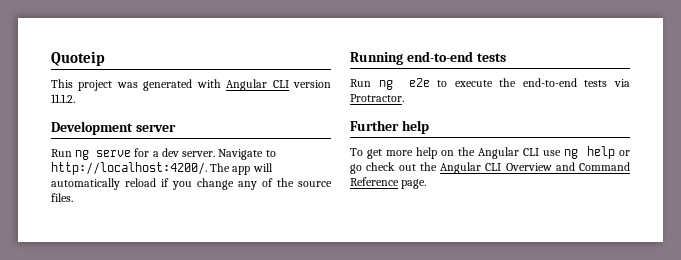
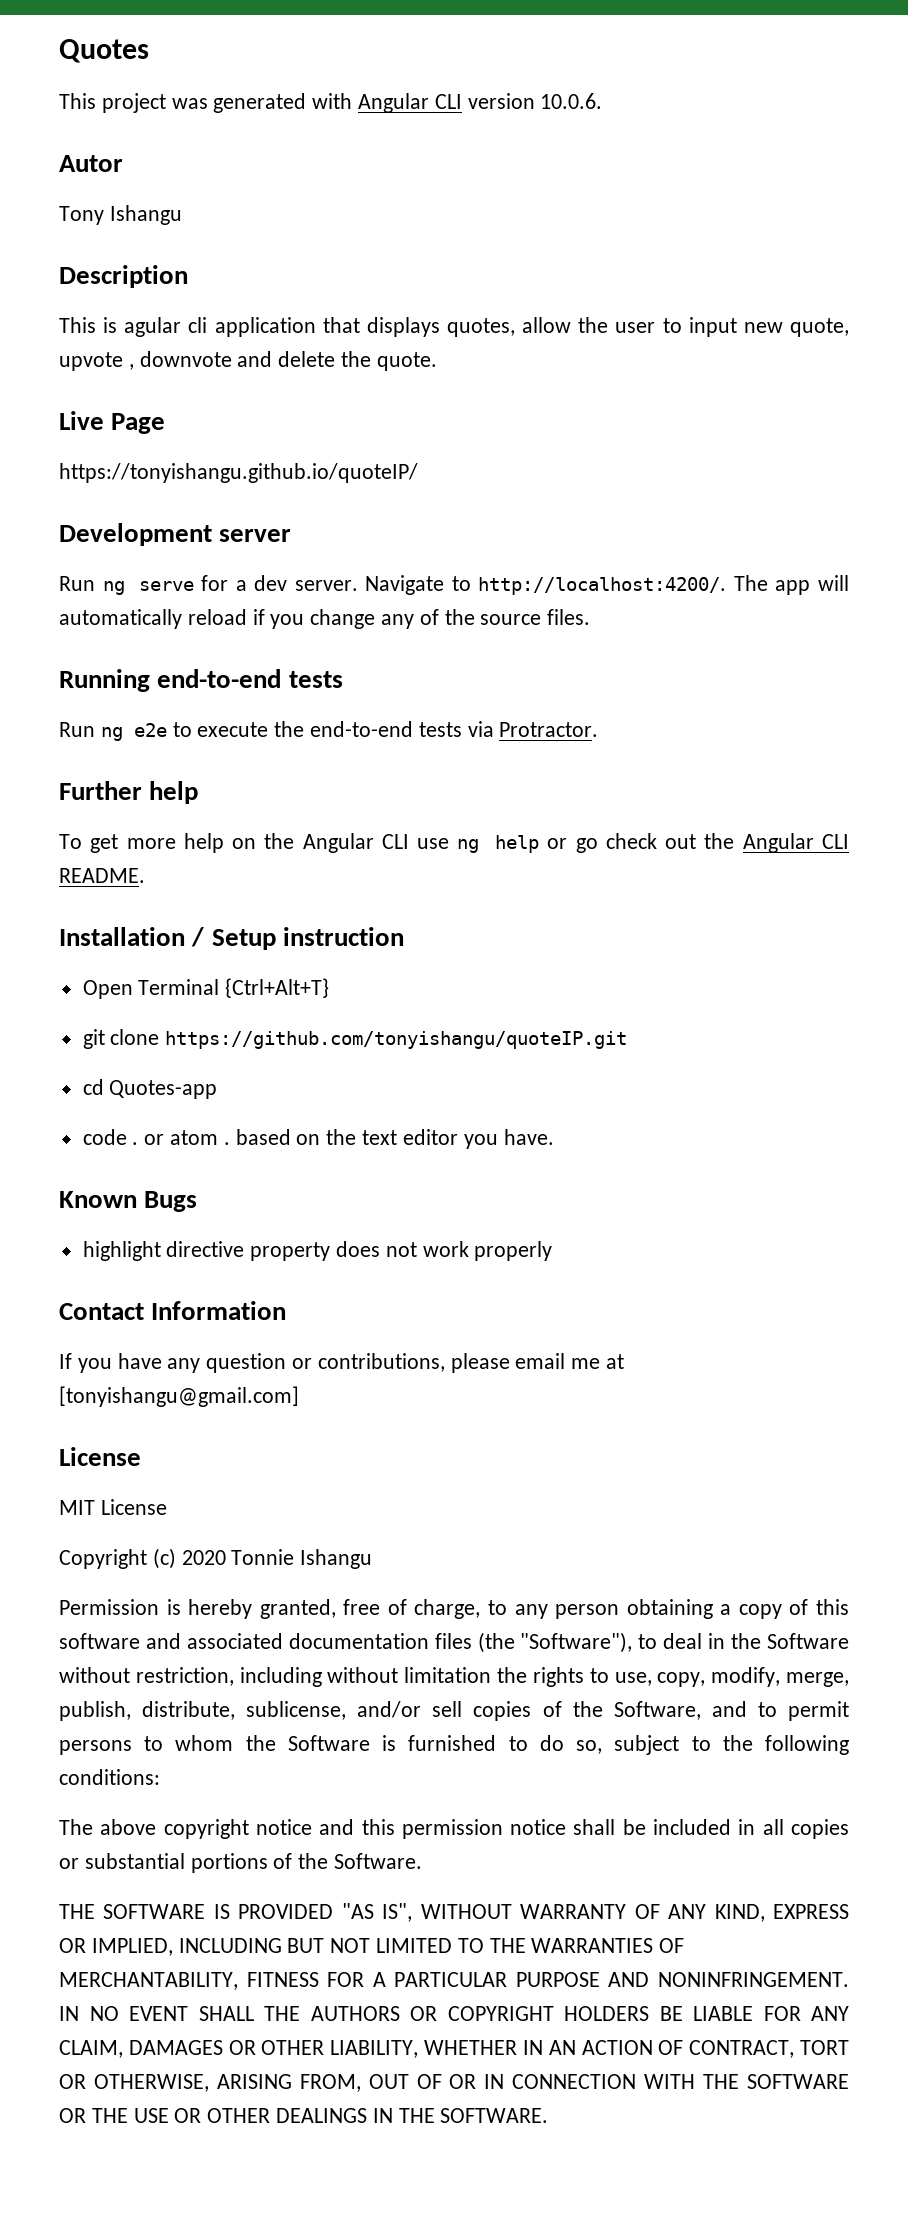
- Quoteip
+ Quotes
- This project was generated with Angular CLI version 11.1.2.
+ This project was generated with Angular CLI version 10.0.6.
+ Autor
+ Tony Ishangu
+ Description
+ This is agular cli application that displays quotes, allow the user to input new quote, upvote , downvote and delete the quote.
+ Live Page
+ https://tonyishangu.github.io/quoteIP/
- To get more help on the Angular CLI use ng help or go check out the Angular CLI Overview and Command Reference page.
+ To get more help on the Angular CLI use ng help or go check out the Angular CLI README.
+ Installation / Setup instruction
+ Open Terminal {Ctrl+Alt+T}
+ git clone https://github.com/tonyishangu/quoteIP.git
+ cd Quotes-app
+ code . or atom . based on the text editor you have.
+ Known Bugs
+ highlight directive property does not work properly
+ Contact Information
+ If you have any question or contributions, please email me at [tonyishangu@gmail.com]
+ License
+ MIT License
+ Copyright (c) 2020 Tonnie Ishangu
+ Permission is hereby granted, free of charge, to any person obtaining a copy of this software and associated documentation files (the "Software"), to deal in the Software without restriction, including without limitation the rights to use, copy, modify, merge, publish, distribute, sublicense, and/or sell copies of the Software, and to permit persons to whom the Software is furnished to do so, subject to the following conditions:
+ The above copyright notice and this permission notice shall be included in all copies or substantial portions of the Software.
+ THE SOFTWARE IS PROVIDED "AS IS", WITHOUT WARRANTY OF ANY KIND, EXPRESS OR IMPLIED, INCLUDING BUT NOT LIMITED TO THE WARRANTIES OF MERCHANTABILITY, FITNESS FOR A PARTICULAR PURPOSE AND NONINFRINGEMENT. IN NO EVENT SHALL THE AUTHORS OR COPYRIGHT HOLDERS BE LIABLE FOR ANY CLAIM, DAMAGES OR OTHER LIABILITY, WHETHER IN AN ACTION OF CONTRACT, TORT OR OTHERWISE, ARISING FROM, OUT OF OR IN CONNECTION WITH THE SOFTWARE OR THE USE OR OTHER DEALINGS IN THE SOFTWARE.

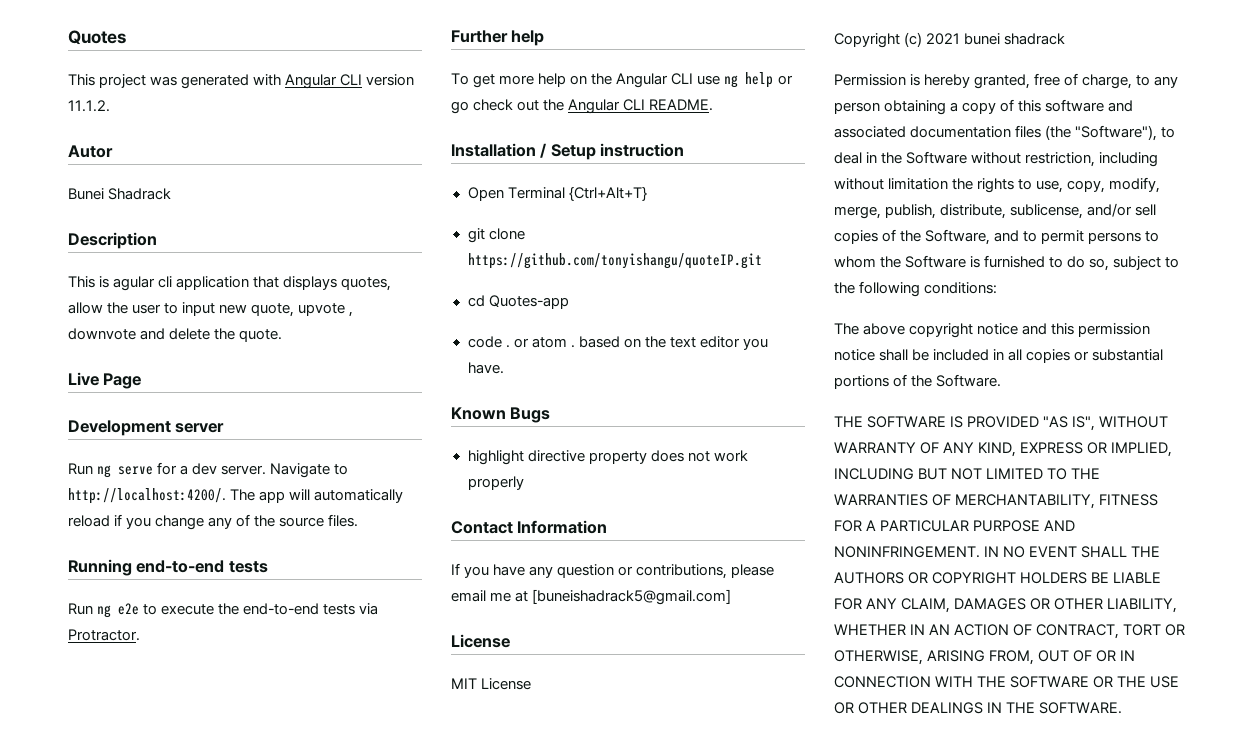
- This project was generated with Angular CLI version 10.0.6.
+ This project was generated with Angular CLI version 11.1.2.
- Tony Ishangu
+ Bunei Shadrack
- https://tonyishangu.github.io/quoteIP/
- If you have any question or contributions, please email me at [tonyishangu@gmail.com]
+ If you have any question or contributions, please email me at [buneishadrack5@gmail.com]
- Copyright (c) 2020 Tonnie Ishangu
+ Copyright (c) 2021 bunei shadrack

